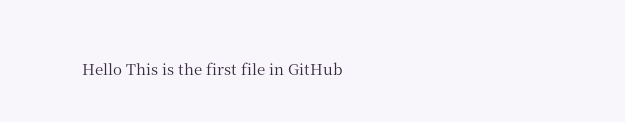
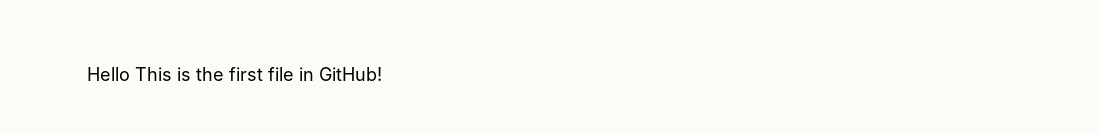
- Hello This is the first file in GitHub
+ Hello This is the first file in GitHub!

